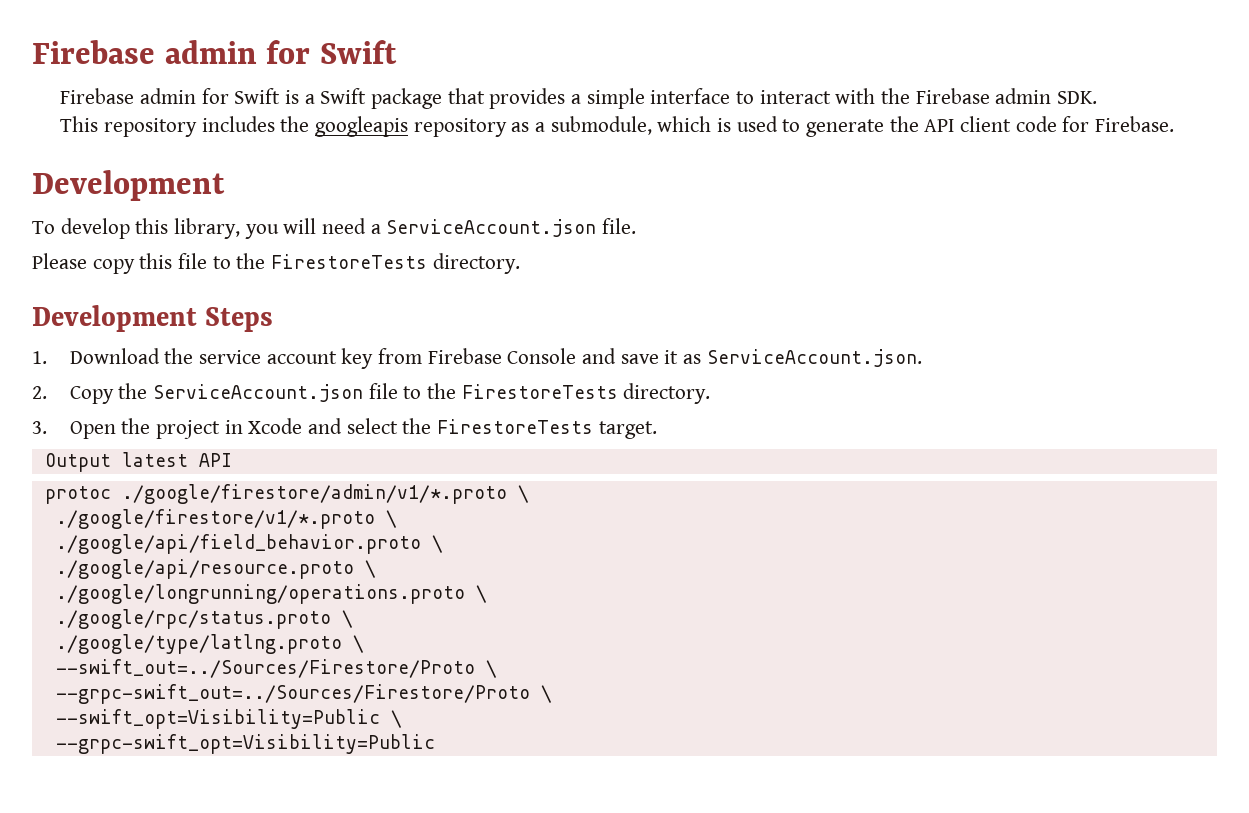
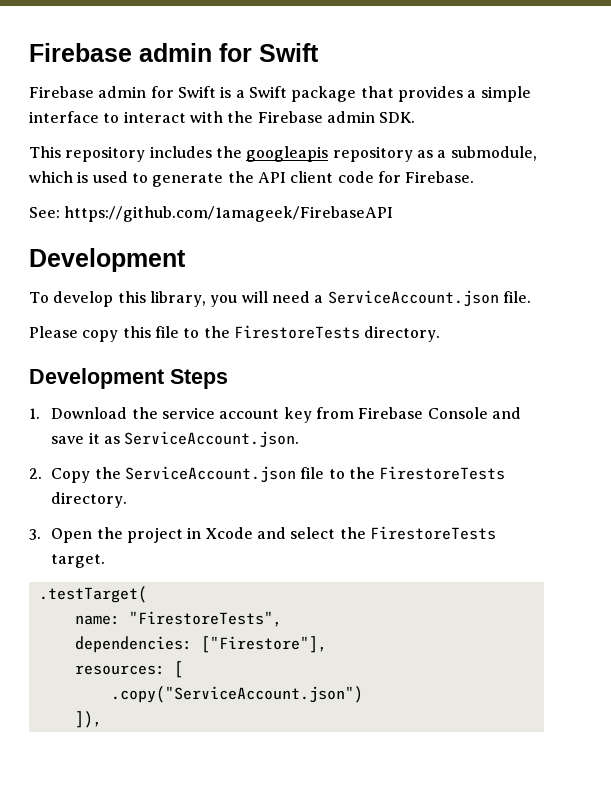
+ See: https://github.com/1amageek/FirebaseAPI
- Output latest API
- protoc ./google/firestore/admin/v1/*.proto \
- ./google/firestore/v1/*.proto \
- ./google/api/field_behavior.proto \
- ./google/api/resource.proto \
- ./google/longrunning/operations.proto \
- ./google/rpc/status.proto \
- ./google/type/latlng.proto \
- --swift_out=../Sources/Firestore/Proto \
- --grpc-swift_out=../Sources/Firestore/Proto \
- --swift_opt=Visibility=Public \
- --grpc-swift_opt=Visibility=Public
+ .testTarget(
+ name: "FirestoreTests",
+ dependencies: ["Firestore"],
+ resources: [
+ .copy("ServiceAccount.json")
+ ]),

